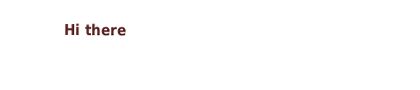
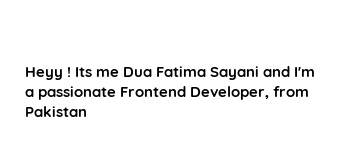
- Hi there
+ Heyy ! Its me Dua Fatima Sayani and I'm a passionate Frontend Developer, from Pakistan

